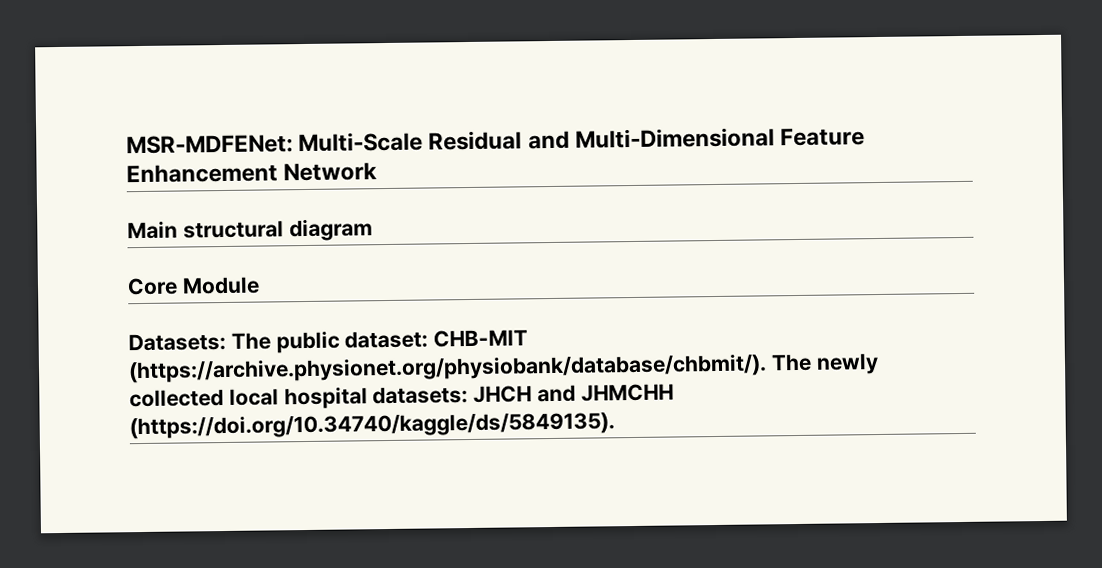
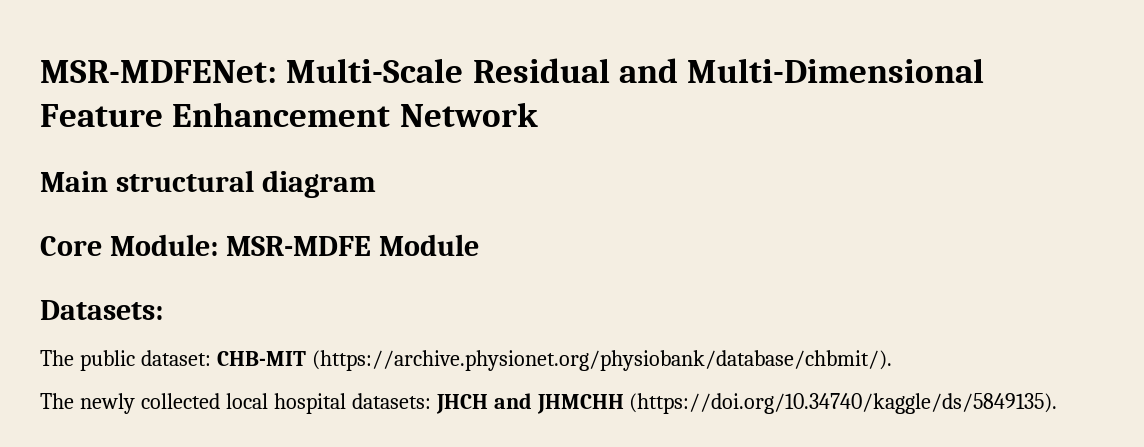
- Core Module
+ Core Module: MSR-MDFE Module
- Datasets: The public dataset: CHB-MIT (https://archive.physionet.org/physiobank/database/chbmit/). The newly collected local hospital datasets: JHCH and JHMCHH (https://doi.org/10.34740/kaggle/ds/5849135).
+ Datasets:
+ The public dataset: CHB-MIT (https://archive.physionet.org/physiobank/database/chbmit/).
+ The newly collected local hospital datasets: JHCH and JHMCHH (https://doi.org/10.34740/kaggle/ds/5849135).

